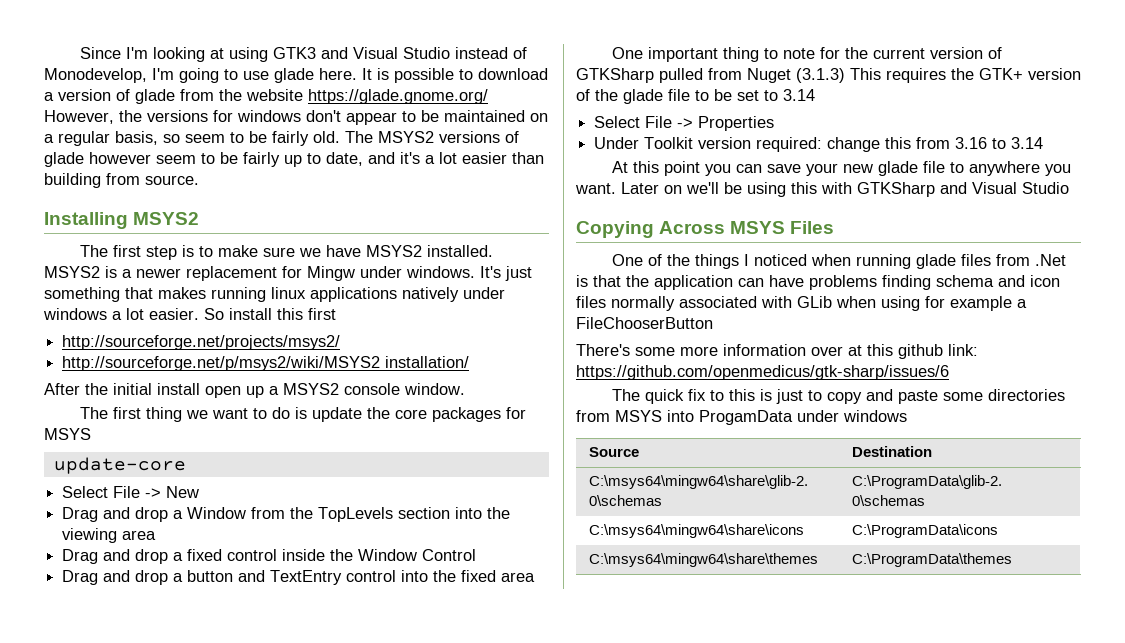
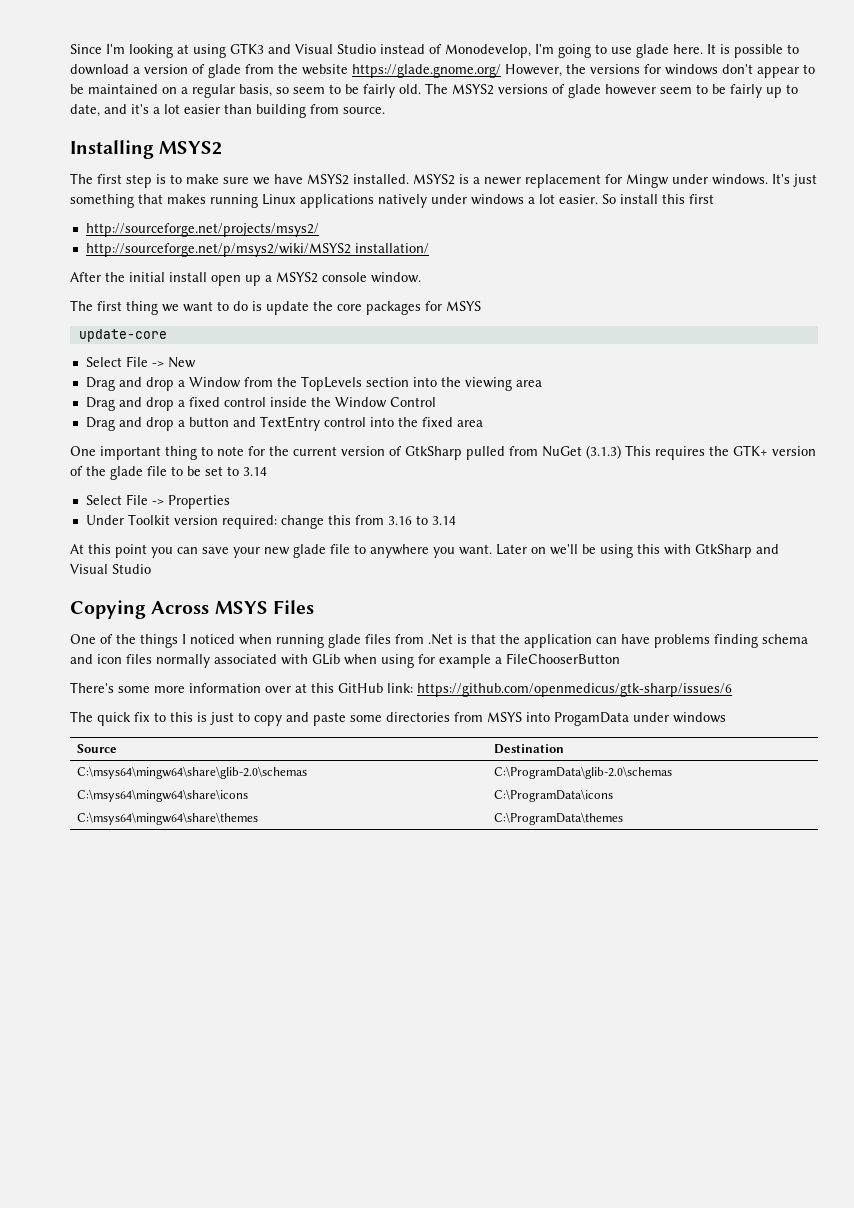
- It's just something that makes running linux applications natively under windows a lot easier.
+ It's just something that makes running Linux applications natively under windows a lot easier.
- One important thing to note for the current version of GTKSharp pulled from Nuget (3.1.3) This requires the GTK+ version of the glade file to be set to 3.14
+ One important thing to note for the current version of GtkSharp pulled from NuGet (3.1.3) This requires the GTK+ version of the glade file to be set to 3.14
- Later on we'll be using this with GTKSharp and Visual Studio
+ Later on we'll be using this with GtkSharp and Visual Studio
- There's some more information over at this github link: https://github.com/openmedicus/gtk-sharp/issues/6
+ There's some more information over at this GitHub link: https://github.com/openmedicus/gtk-sharp/issues/6

